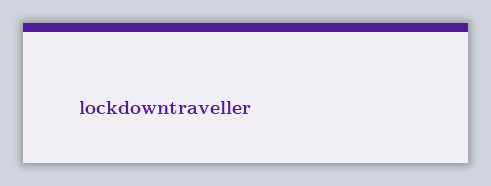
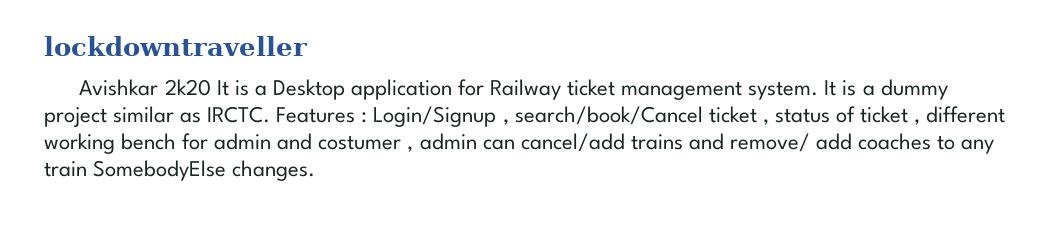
+ Avishkar 2k20 It is a Desktop application for Railway ticket management system. It is a dummy project similar as IRCTC. Features : Login/Signup , search/book/Cancel ticket , status of ticket , different working bench for admin and costumer , admin can cancel/add trains and remove/ add coaches to any train SomebodyElse changes.

